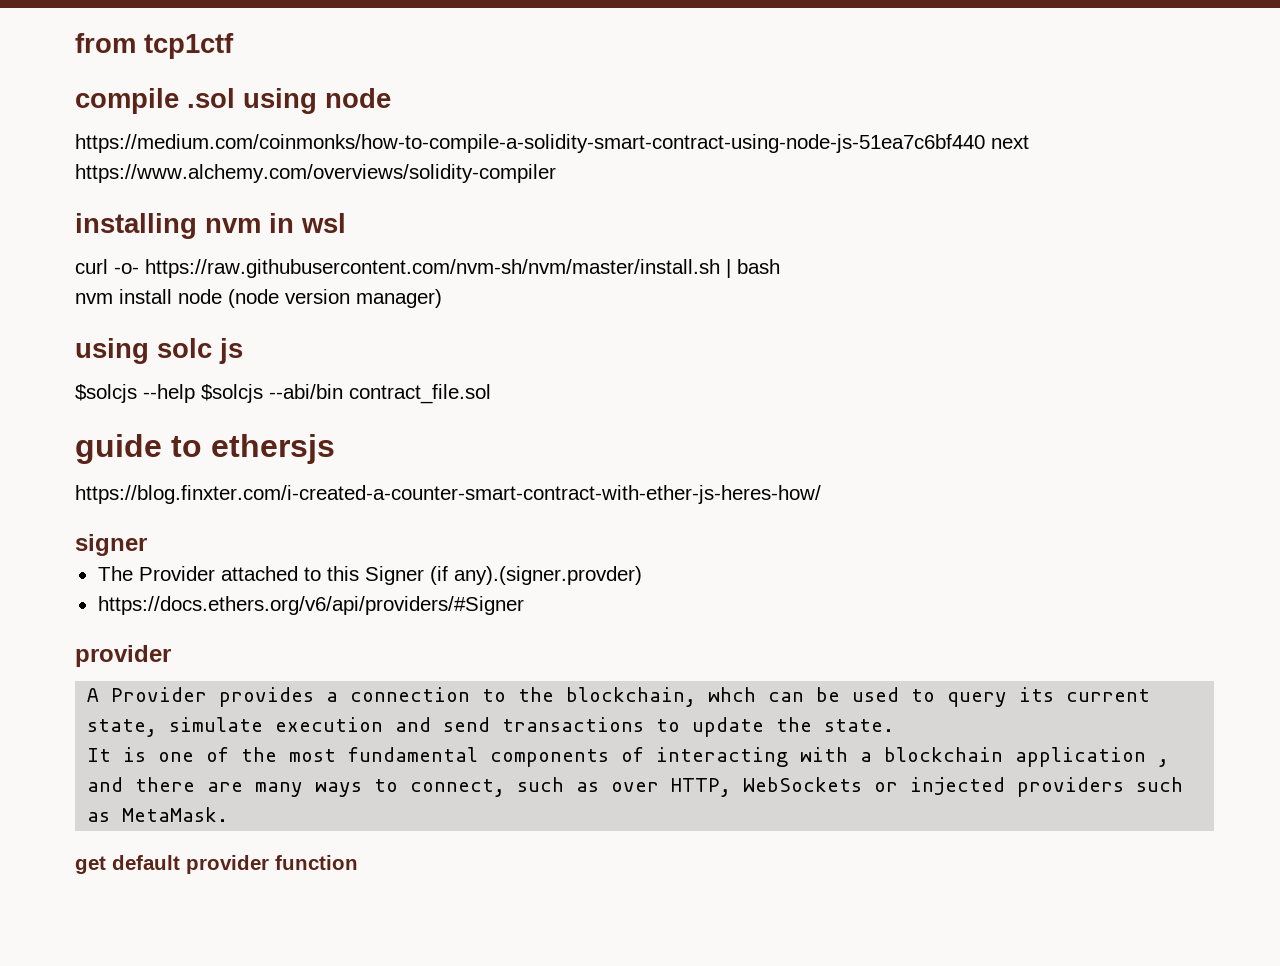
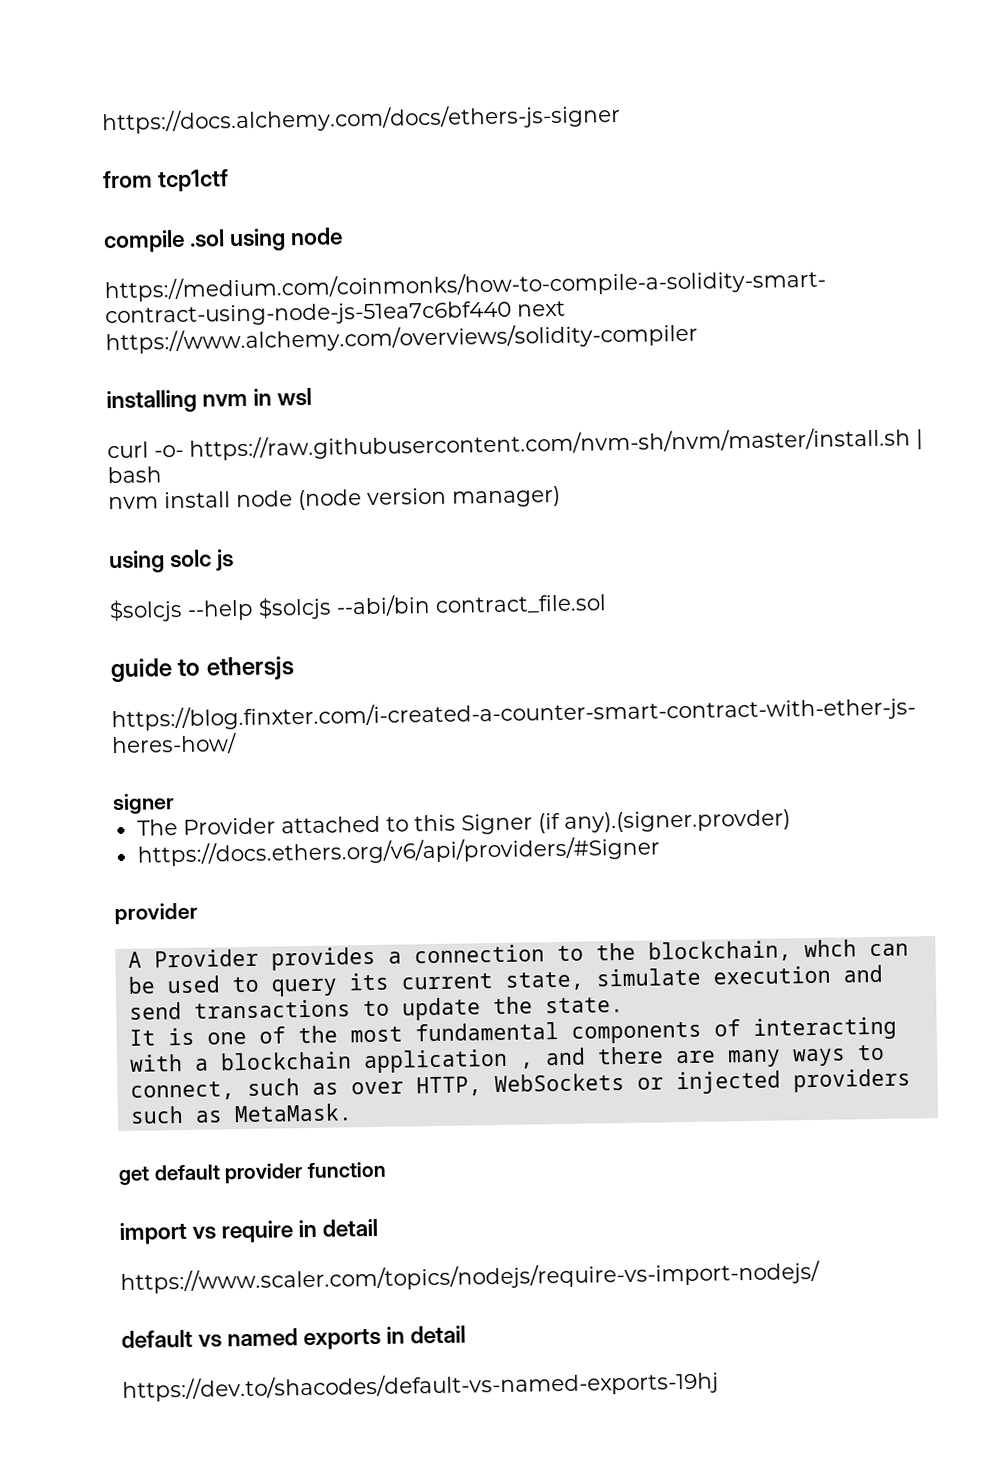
+ https://docs.alchemy.com/docs/ethers-js-signer
+ import vs require in detail
+ https://www.scaler.com/topics/nodejs/require-vs-import-nodejs/
+ default vs named exports in detail
+ https://dev.to/shacodes/default-vs-named-exports-19hj

